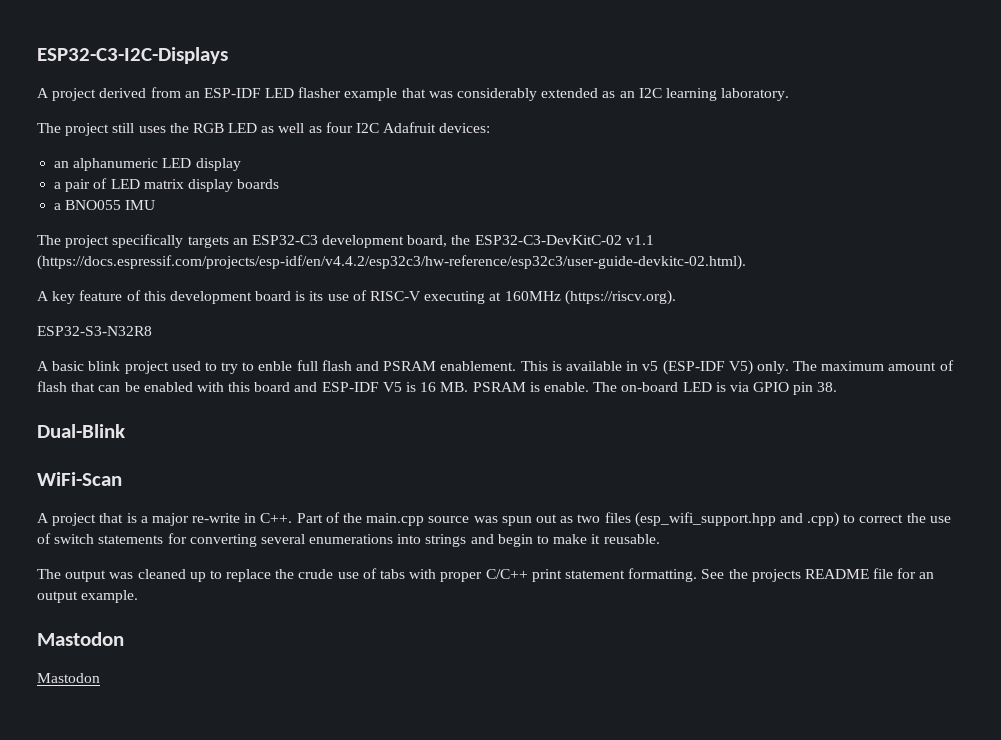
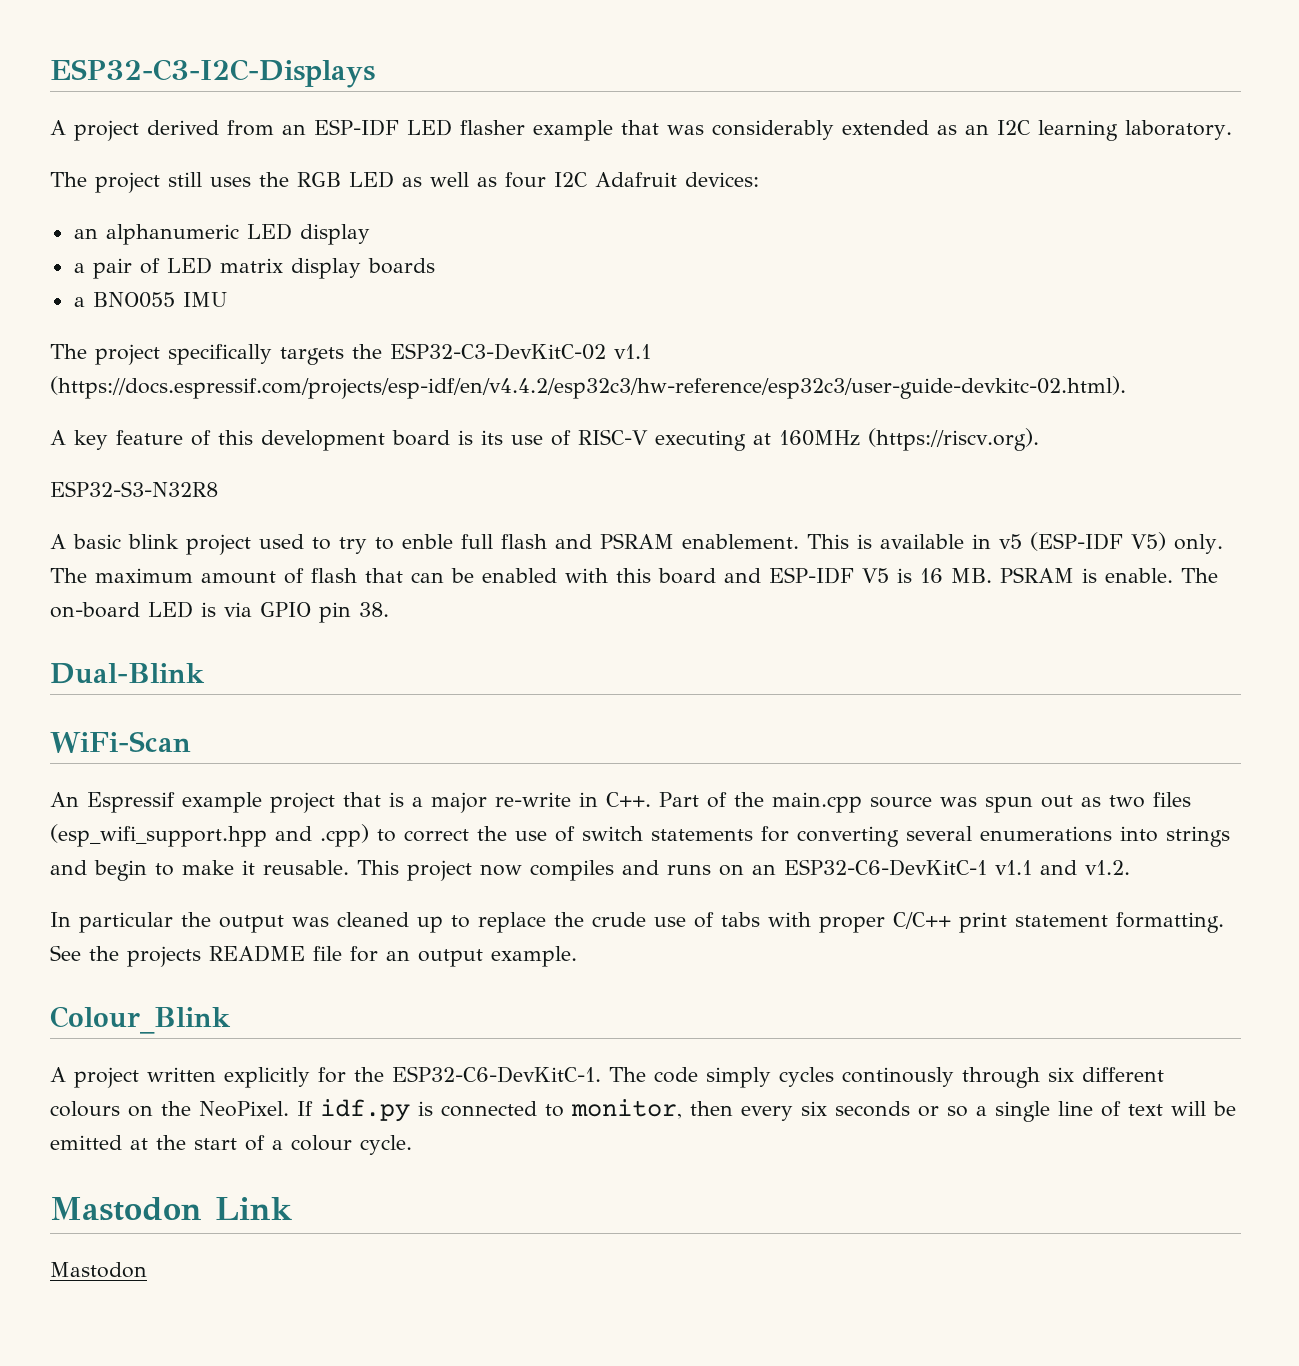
- The project specifically targets an ESP32-C3 development board, the ESP32-C3-DevKitC-02 v1.1 (https://docs.espressif.com/projects/esp-idf/en/v4.4.2/esp32c3/hw-reference/esp32c3/user-guide-devkitc-02.html).
+ The project specifically targets the ESP32-C3-DevKitC-02 v1.1 (https://docs.espressif.com/projects/esp-idf/en/v4.4.2/esp32c3/hw-reference/esp32c3/user-guide-devkitc-02.html).
- A project that is a major re-write in C++. Part of the main.cpp source was spun out as two files (esp_wifi_support.hpp and .cpp) to correct the use of switch statements for converting several enumerations into strings and begin to make it reusable.
- The output was cleaned up to replace the crude use of tabs with proper C/C++ print statement formatting.
+ An Espressif example project that is a major re-write in C++. Part of the main.cpp source was spun out as two files (esp_wifi_support.hpp and .cpp) to correct the use of switch statements for converting several enumerations into strings and begin to make it reusable. This project now compiles and runs on an ESP32-C6-DevKitC-1 v1.1 and v1.2.
+ In particular the output was cleaned up to replace the crude use of tabs with proper C/C++ print statement formatting.
  See the projects README file for an output example.
- Mastodon
+ Colour_Blink
+ A project written explicitly for the ESP32-C6-DevKitC-1. The code simply cycles continously through six different colours on the NeoPixel. If idf.py is connected to monitor, then every six seconds or so a single line of text will be emitted at the start of a colour cycle.
+ Mastodon Link

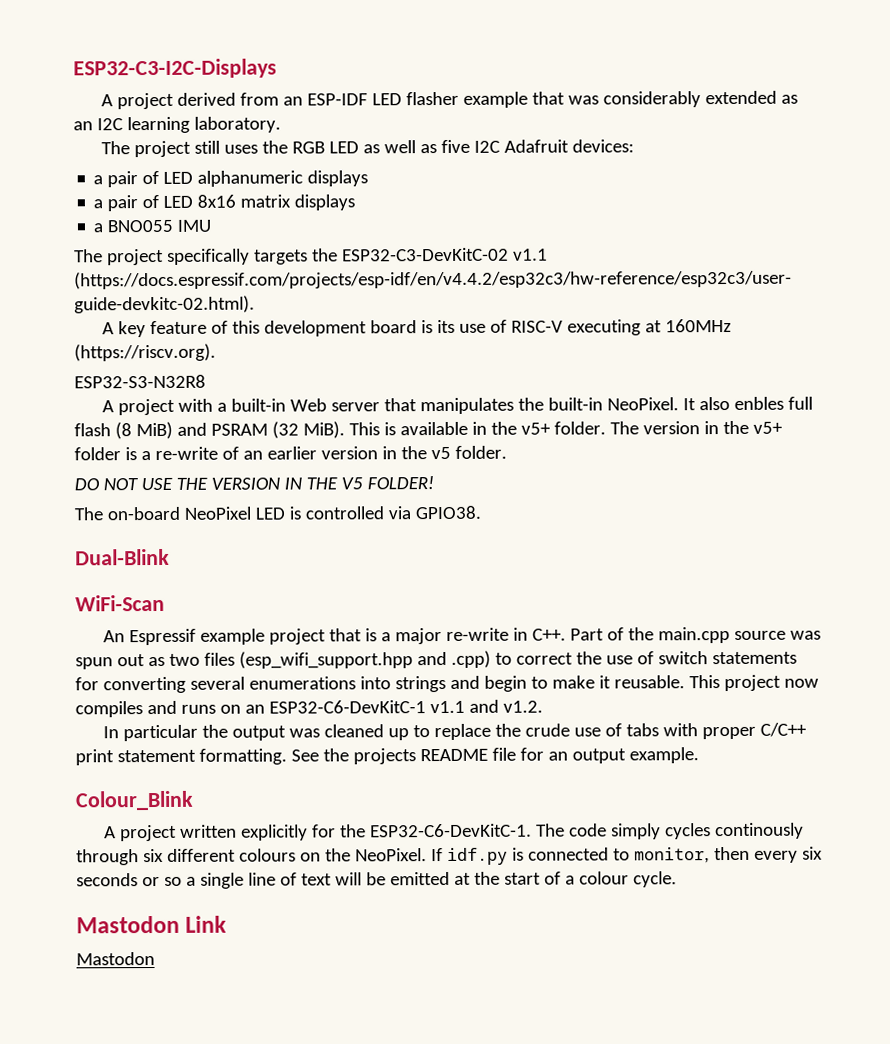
- The project still uses the RGB LED as well as four I2C Adafruit devices:
+ The project still uses the RGB LED as well as five I2C Adafruit devices:
- an alphanumeric LED display
- a pair of LED matrix display boards
+ a pair of LED alphanumeric displays
+ a pair of LED 8x16 matrix displays
- A basic blink project used to try to enble full flash and PSRAM enablement. This is available in v5 (ESP-IDF V5) only. The maximum amount of flash that can be enabled with this board and ESP-IDF V5 is 16 MB. PSRAM is enable. The on-board LED is via GPIO pin 38.
+ A project with a built-in Web server that manipulates the built-in NeoPixel. It also enbles full flash (8 MiB) and PSRAM (32 MiB). This is available in the v5+ folder. The version in the v5+ folder is a re-write of an earlier version in the v5 folder.
+ DO NOT USE THE VERSION IN THE V5 FOLDER!
+ The on-board NeoPixel LED is controlled via GPIO38.

